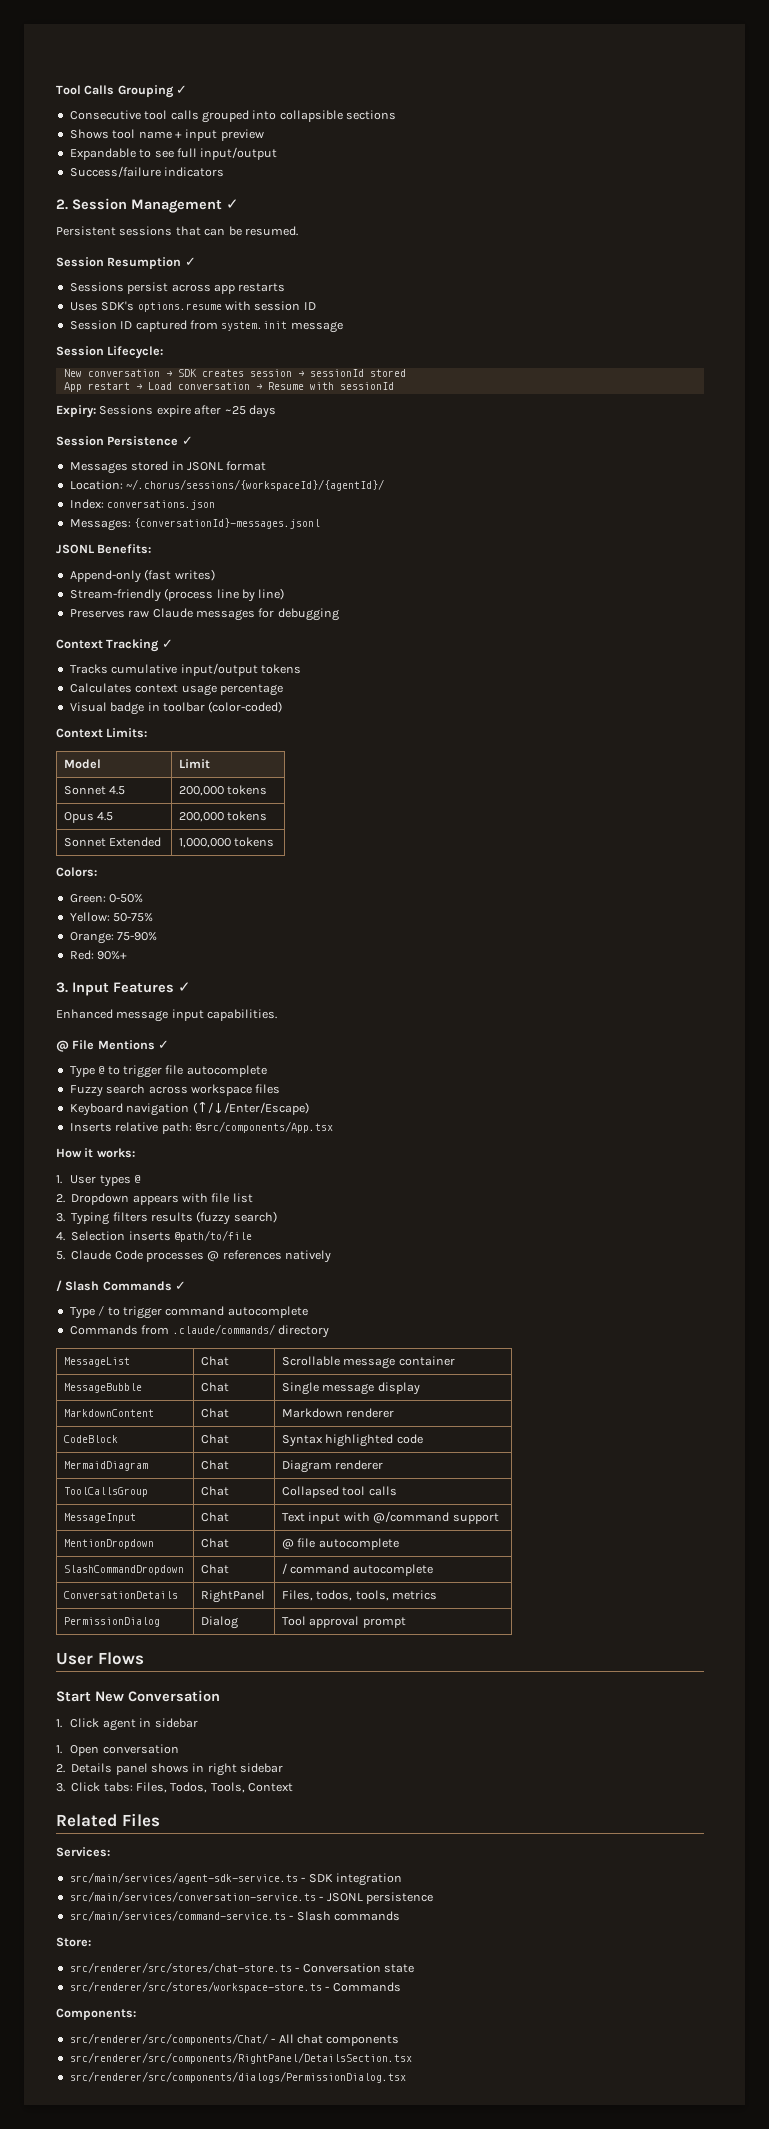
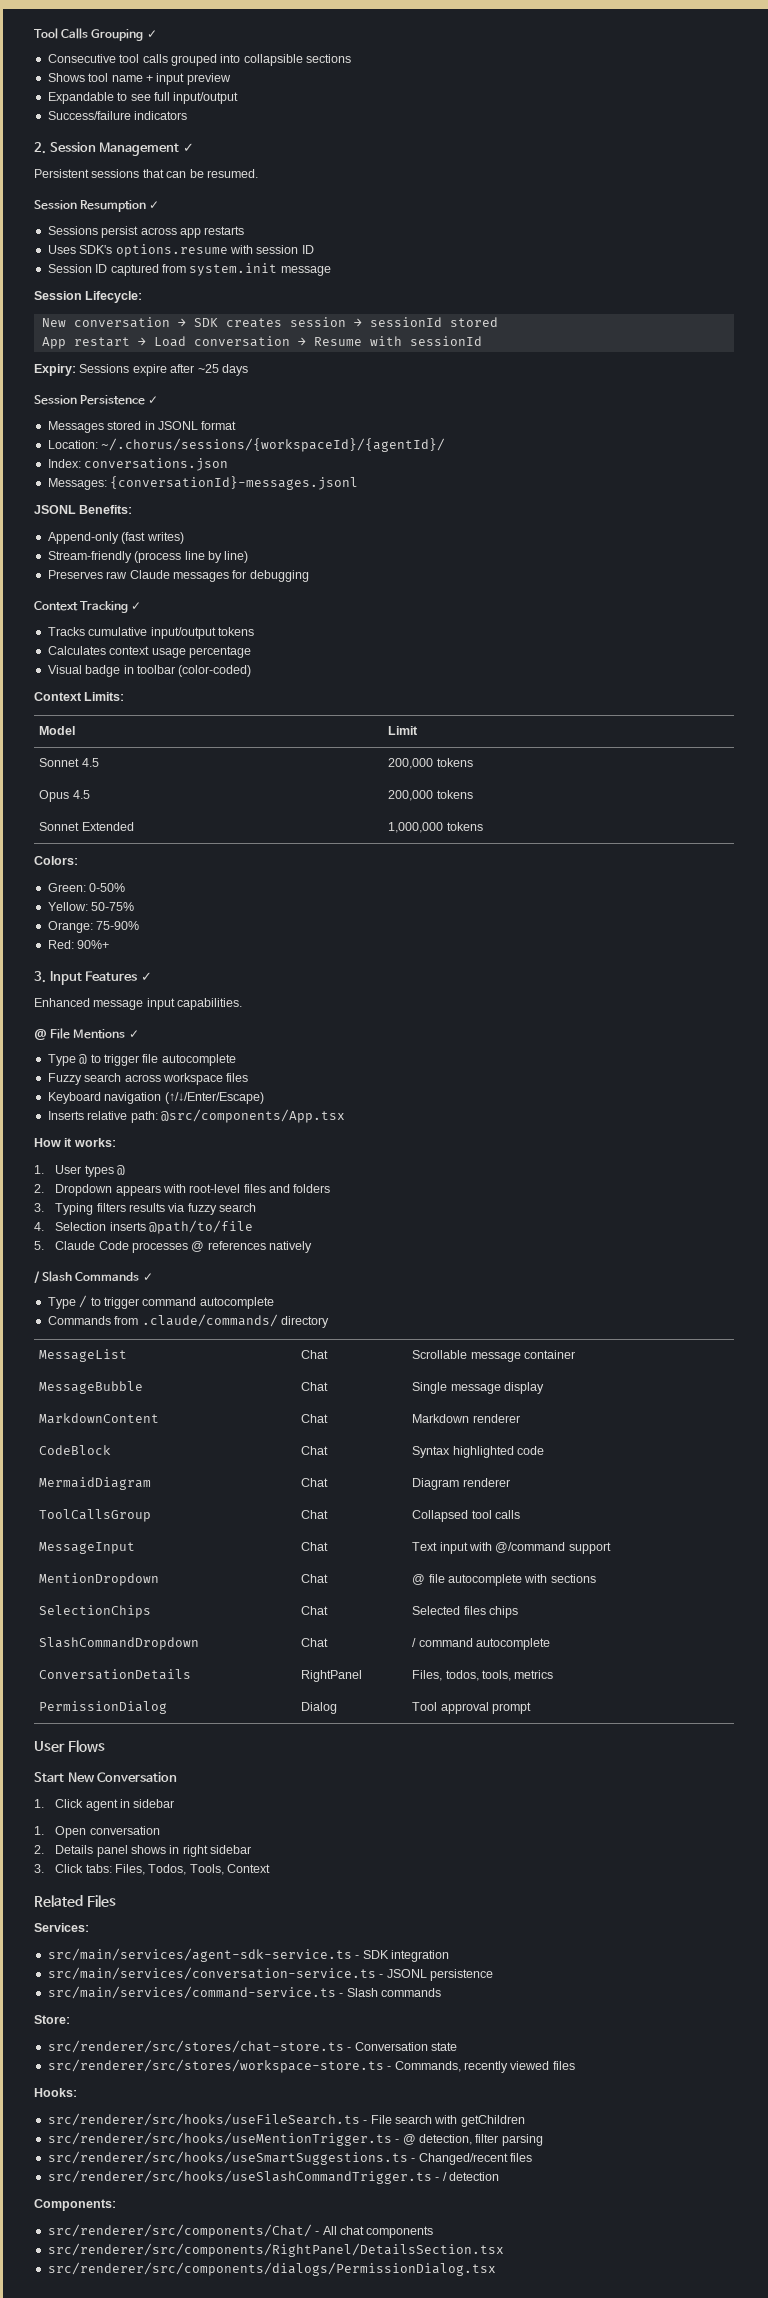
- 2. Dropdown appears with file list
+ 2. Dropdown appears with root-level files and folders
- 3. Typing filters results (fuzzy search)
+ 3. Typing filters results via fuzzy search
- MentionDropdown | Chat | @ file autocomplete
+ MentionDropdown | Chat | @ file autocomplete with sections
+ SelectionChips | Chat | Selected files chips
- src/renderer/src/stores/workspace-store.ts - Commands
+ src/renderer/src/stores/workspace-store.ts - Commands, recently viewed files
+ Hooks:
+ src/renderer/src/hooks/useFileSearch.ts - File search with getChildren
+ src/renderer/src/hooks/useMentionTrigger.ts - @ detection, filter parsing
+ src/renderer/src/hooks/useSmartSuggestions.ts - Changed/recent files
+ src/renderer/src/hooks/useSlashCommandTrigger.ts - / detection

